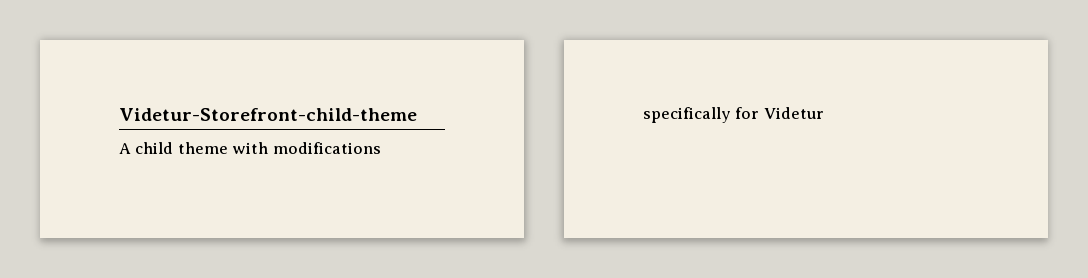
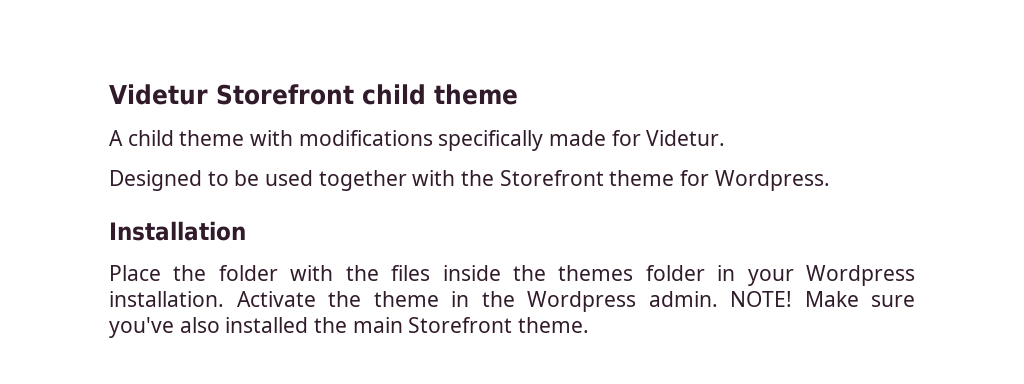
- Videtur-Storefront-child-theme
+ Videtur Storefront child theme
- A child theme with modifications specifically for Videtur
+ A child theme with modifications specifically made for Videtur.
+ Designed to be used together with the Storefront theme for Wordpress.
+ Installation
+ Place the folder with the files inside the themes folder in your Wordpress installation. Activate the theme in the Wordpress admin. NOTE! Make sure you've also installed the main Storefront theme.

